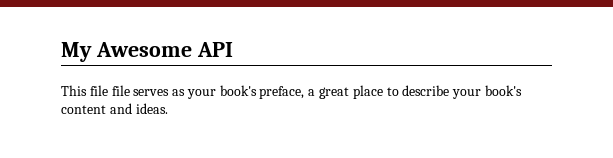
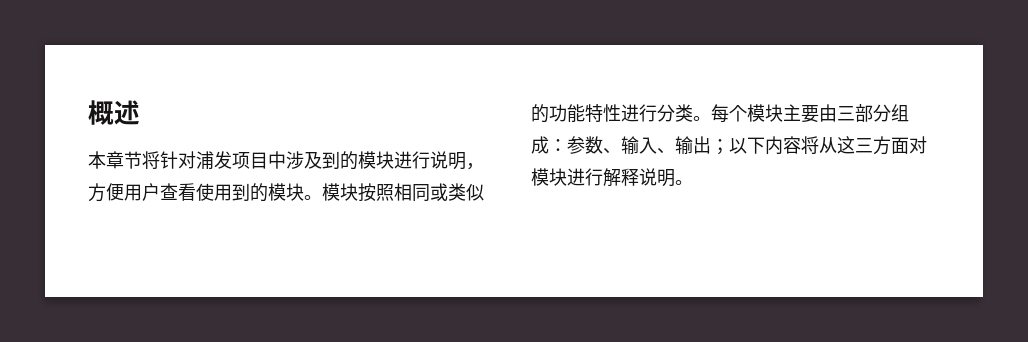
- My Awesome API
- This file file serves as your book's preface, a great place to describe your book's content and ideas.
+ 概述
+ 本章节将针对浦发项目中涉及到的模块进行说明，方便用户查看使用到的模块。模块按照相同或类似的功能特性进行分类。每个模块主要由三部分组成：参数、输入、输出；以下内容将从这三方面对模块进行解释说明。

